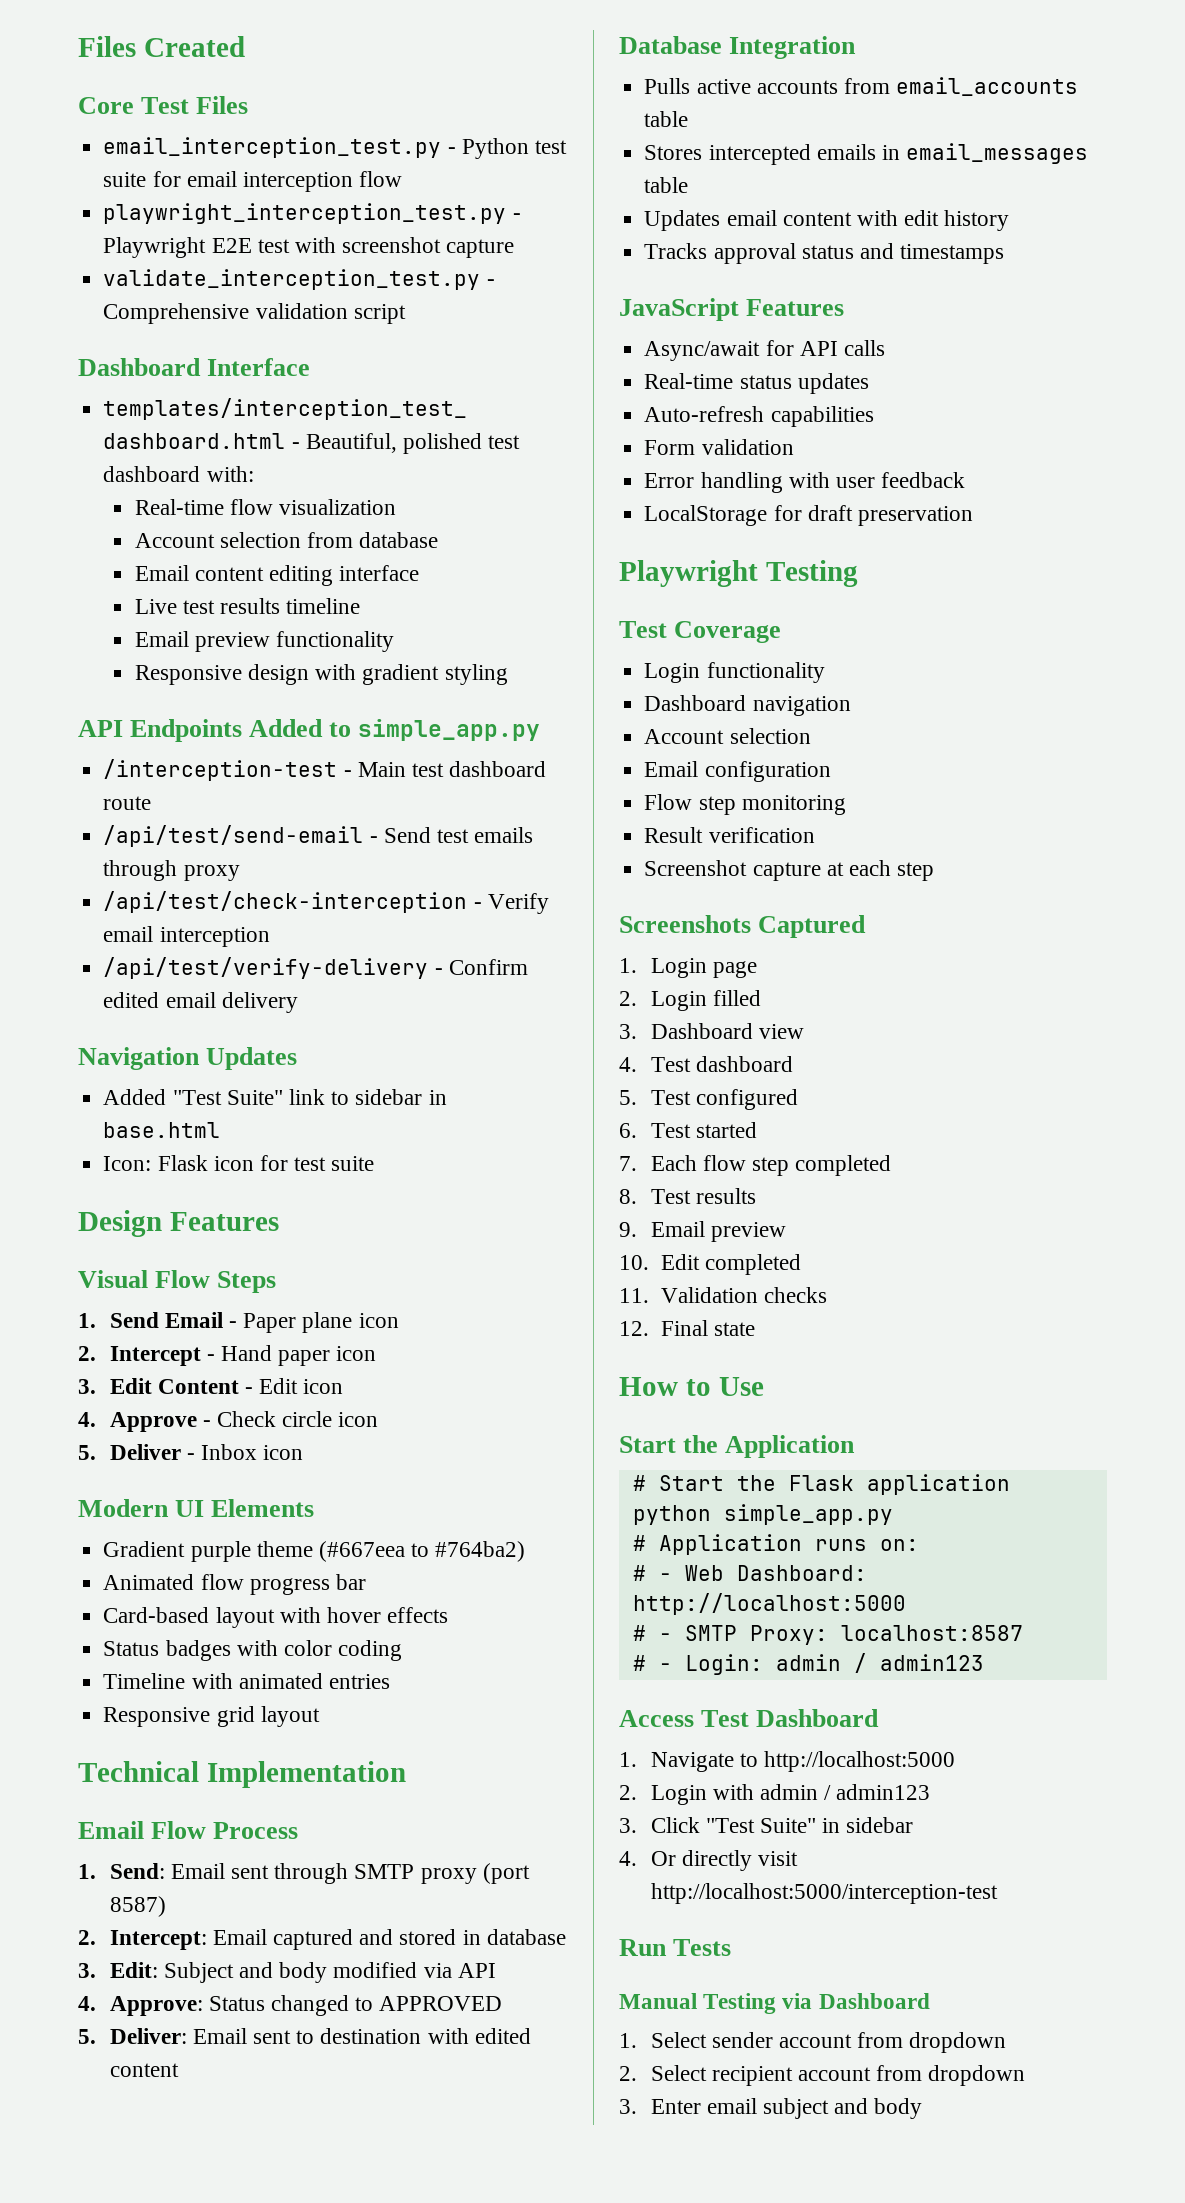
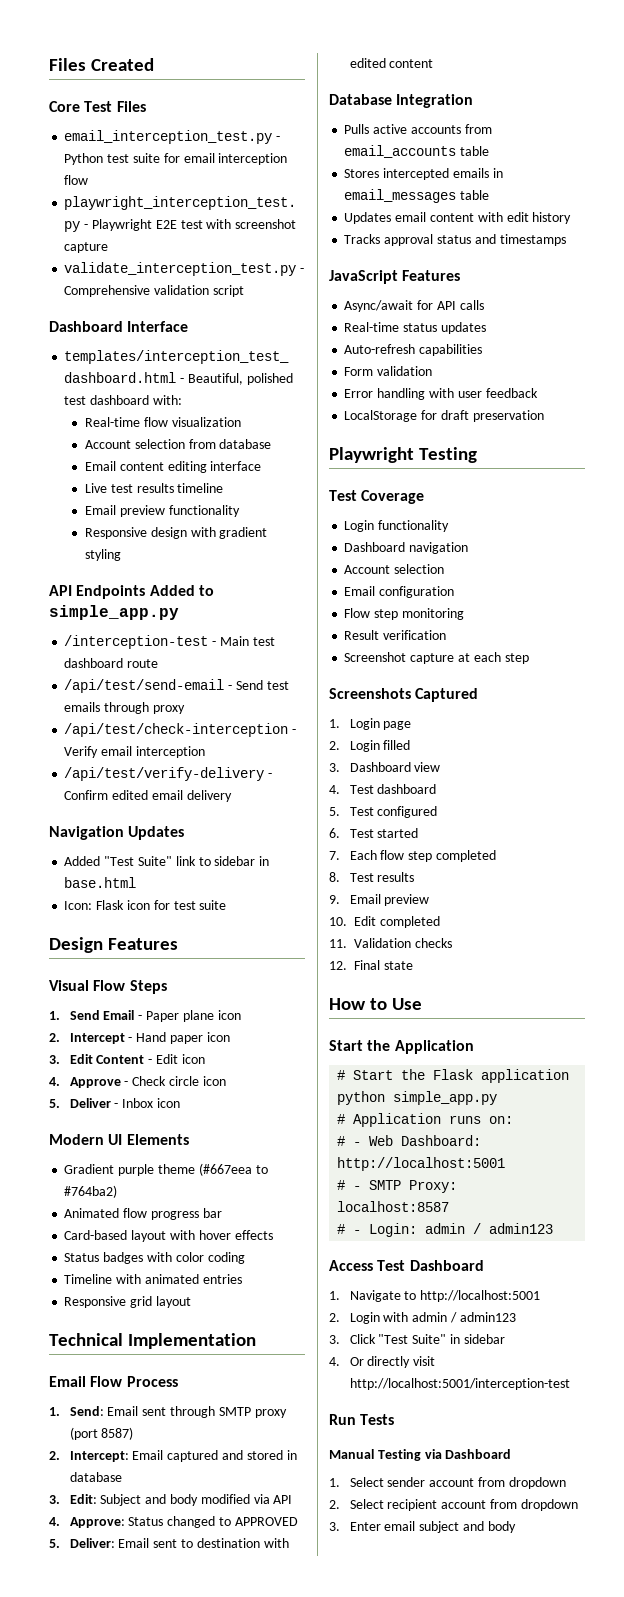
- # - Web Dashboard: http://localhost:5000
+ # - Web Dashboard: http://localhost:5001
- 1. Navigate to http://localhost:5000
+ 1. Navigate to http://localhost:5001
- 4. Or directly visit http://localhost:5000/interception-test
+ 4. Or directly visit http://localhost:5001/interception-test

